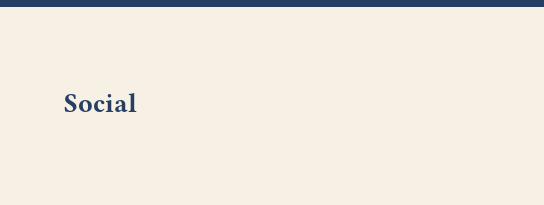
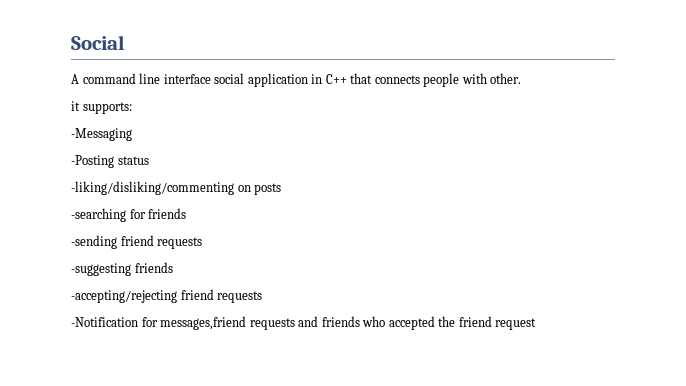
+ A command line interface social application in C++ that connects people with other.
+ it supports:
+ -Messaging
+ -Posting status
+ -liking/disliking/commenting on posts
+ -searching for friends
+ -sending friend requests
+ -suggesting friends
+ -accepting/rejecting friend requests
+ -Notification for messages,friend requests and friends who accepted the friend request

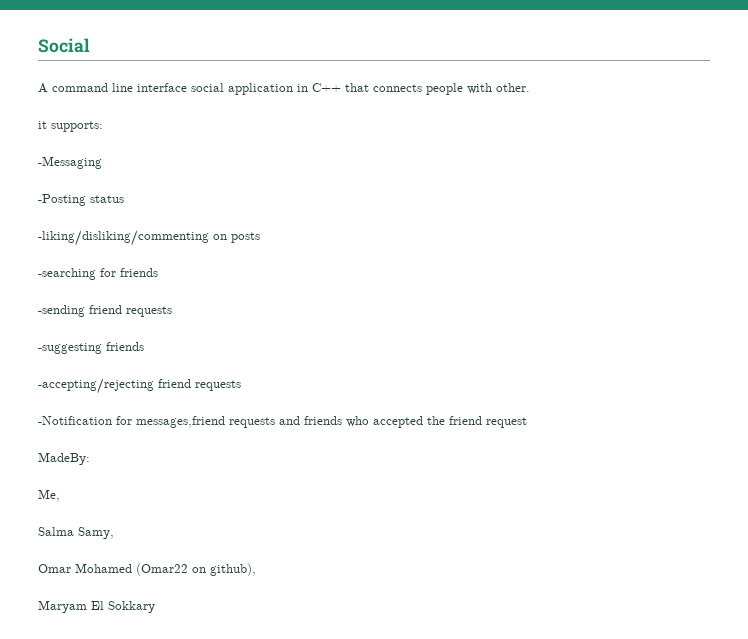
+ MadeBy:
+ Me,
+ Salma Samy,
+ Omar Mohamed (Omar22 on github),
+ Maryam El Sokkary

